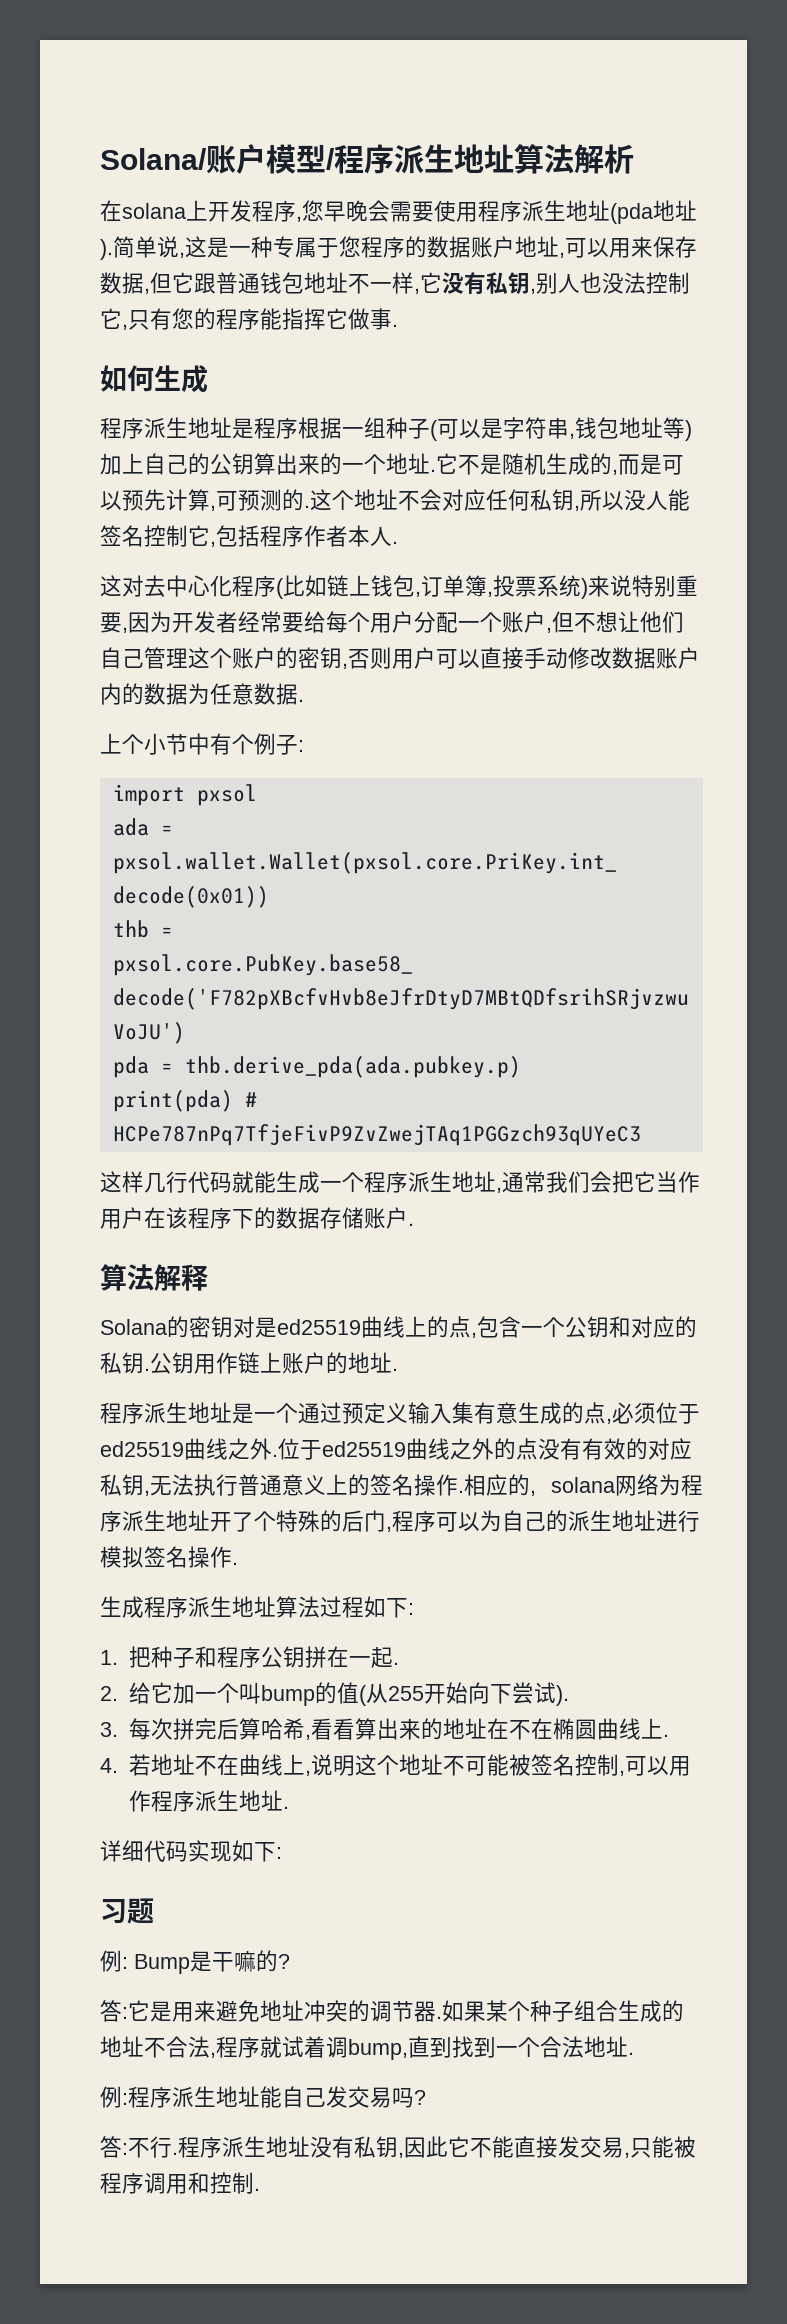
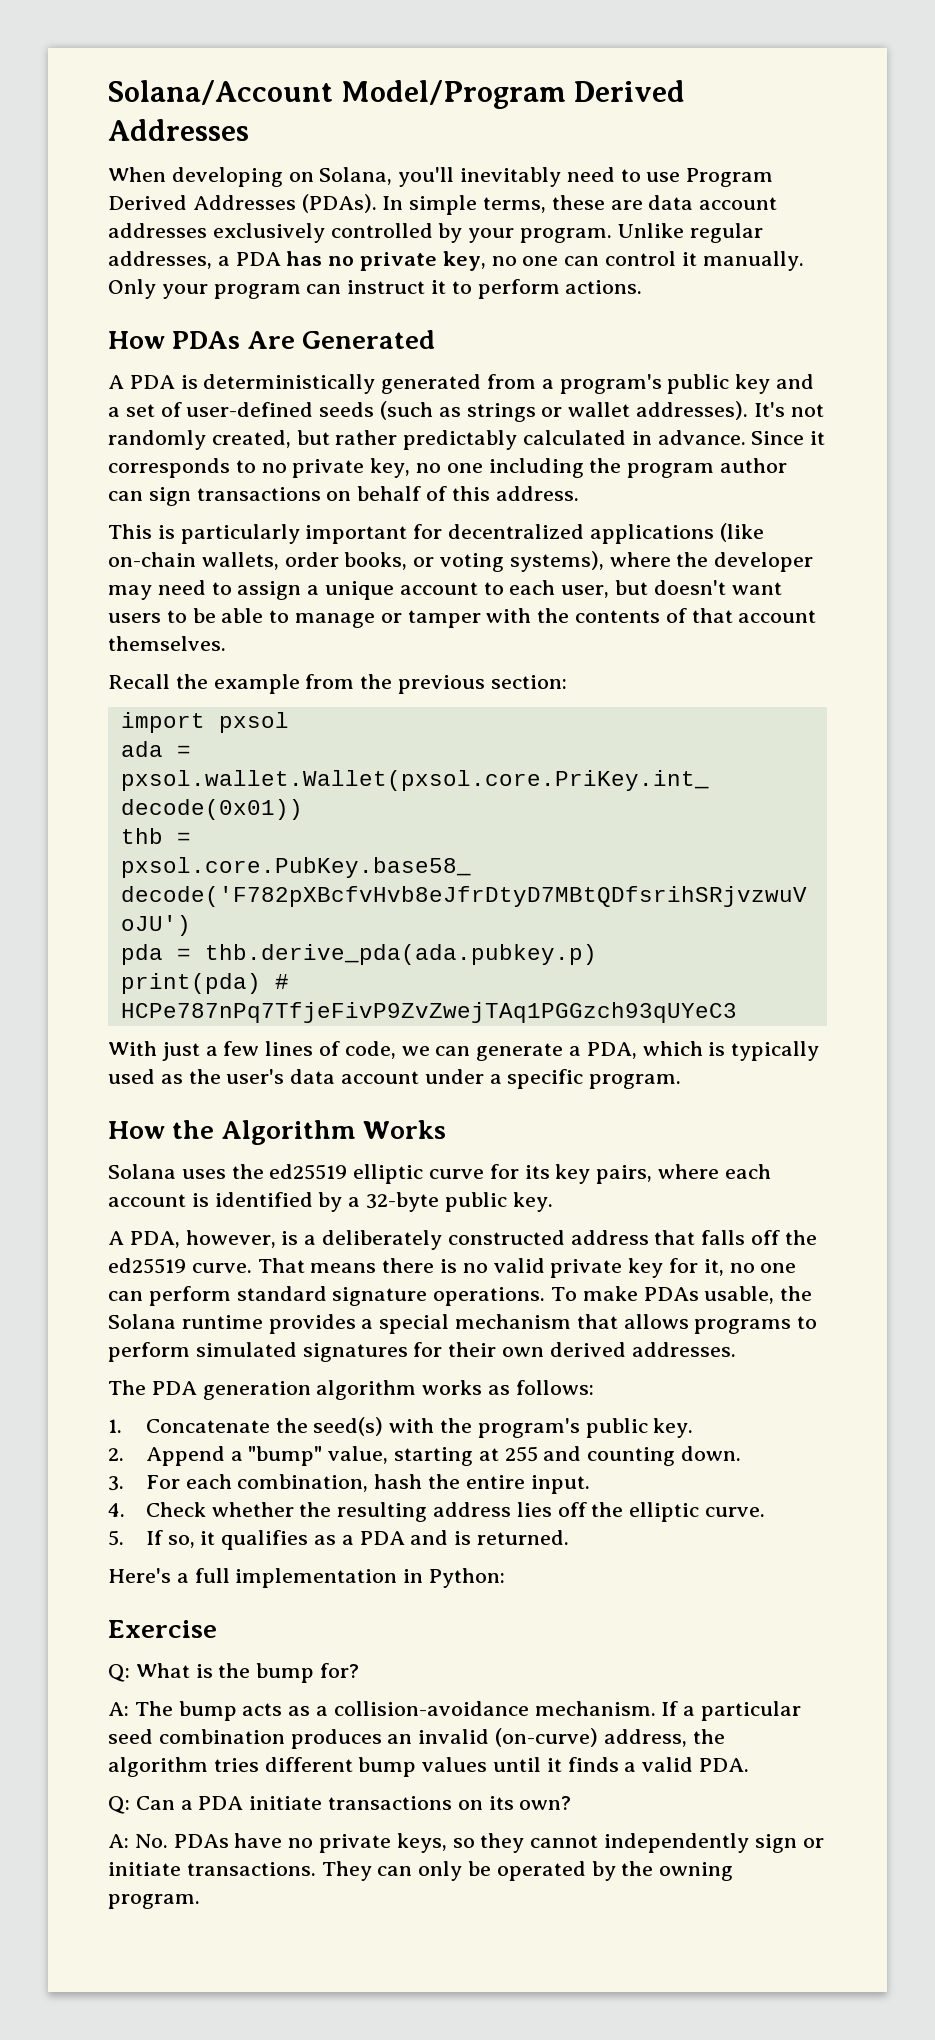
- Solana/账户模型/程序派生地址算法解析
- 在solana上开发程序,您早晚会需要使用程序派生地址(pda地址).简单说,这是一种专属于您程序的数据账户地址,可以用来保存数据,但它跟普通钱包地址不一样,它没有私钥,别人也没法控制它,只有您的程序能指挥它做事.
- 如何生成
- 程序派生地址是程序根据一组种子(可以是字符串,钱包地址等)加上自己的公钥算出来的一个地址.它不是随机生成的,而是可以预先计算,可预测的.这个地址不会对应任何私钥,所以没人能签名控制它,包括程序作者本人.
- 这对去中心化程序(比如链上钱包,订单簿,投票系统)来说特别重要,因为开发者经常要给每个用户分配一个账户,但不想让他们自己管理这个账户的密钥,否则用户可以直接手动修改数据账户内的数据为任意数据.
- 上个小节中有个例子:
+ Solana/Account Model/Program Derived Addresses
+ When developing on Solana, you'll inevitably need to use Program Derived Addresses (PDAs). In simple terms, these are data account addresses exclusively controlled by your program. Unlike regular addresses, a PDA has no private key, no one can control it manually. Only your program can instruct it to perform actions.
+ How PDAs Are Generated
+ A PDA is deterministically generated from a program's public key and a set of user-defined seeds (such as strings or wallet addresses). It's not randomly created, but rather predictably calculated in advance. Since it corresponds to no private key, no one including the program author can sign transactions on behalf of this address.
+ This is particularly important for decentralized applications (like on-chain wallets, order books, or voting systems), where the developer may need to assign a unique account to each user, but doesn't want users to be able to manage or tamper with the contents of that account themselves.
+ Recall the example from the previous section:
- 这样几行代码就能生成一个程序派生地址,通常我们会把它当作用户在该程序下的数据存储账户.
- 算法解释
- Solana的密钥对是ed25519曲线上的点,包含一个公钥和对应的私钥.公钥用作链上账户的地址.
- 程序派生地址是一个通过预定义输入集有意生成的点,必须位于ed25519曲线之外.位于ed25519曲线之外的点没有有效的对应私钥,无法执行普通意义上的签名操作.相应的, solana网络为程序派生地址开了个特殊的后门,程序可以为自己的派生地址进行模拟签名操作.
- 生成程序派生地址算法过程如下:
- 1.把种子和程序公钥拼在一起.
- 2.给它加一个叫bump的值(从255开始向下尝试).
- 3.每次拼完后算哈希,看看算出来的地址在不在椭圆曲线上.
- 4.若地址不在曲线上,说明这个地址不可能被签名控制,可以用作程序派生地址.
- 详细代码实现如下:
- 习题
- 例: Bump是干嘛的?
- 答:它是用来避免地址冲突的调节器.如果某个种子组合生成的地址不合法,程序就试着调bump,直到找到一个合法地址.
- 例:程序派生地址能自己发交易吗?
- 答:不行.程序派生地址没有私钥,因此它不能直接发交易,只能被程序调用和控制.
+ With just a few lines of code, we can generate a PDA, which is typically used as the user's data account under a specific program.
+ How the Algorithm Works
+ Solana uses the ed25519 elliptic curve for its key pairs, where each account is identified by a 32-byte public key.
+ A PDA, however, is a deliberately constructed address that falls off the ed25519 curve. That means there is no valid private key for it, no one can perform standard signature operations. To make PDAs usable, the Solana runtime provides a special mechanism that allows programs to perform simulated signatures for their own derived addresses.
+ The PDA generation algorithm works as follows:
+ 1. Concatenate the seed(s) with the program's public key.
+ 2. Append a "bump" value, starting at 255 and counting down.
+ 3. For each combination, hash the entire input.
+ 4. Check whether the resulting address lies off the elliptic curve.
+ 5. If so, it qualifies as a PDA and is returned.
+ Here's a full implementation in Python:
+ Exercise
+ Q: What is the bump for?
+ A: The bump acts as a collision-avoidance mechanism. If a particular seed combination produces an invalid (on-curve) address, the algorithm tries different bump values until it finds a valid PDA.
+ Q: Can a PDA initiate transactions on its own?
+ A: No. PDAs have no private keys, so they cannot independently sign or initiate transactions. They can only be operated by the owning program.

